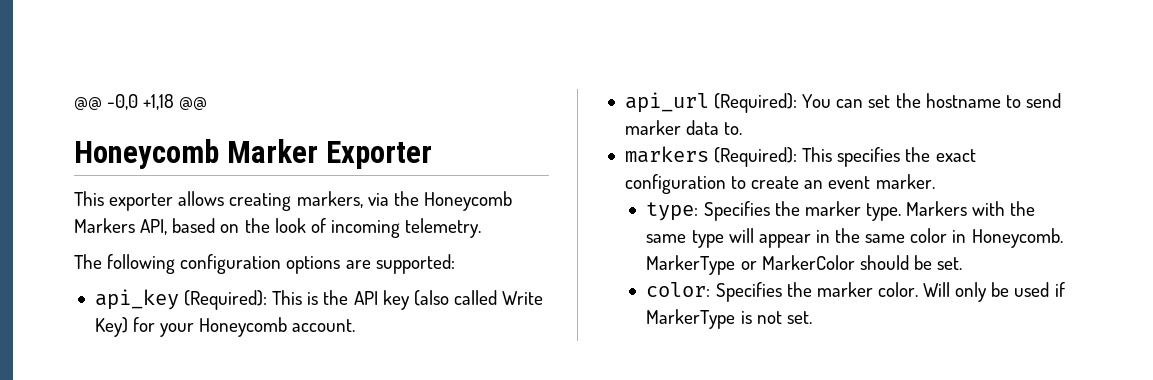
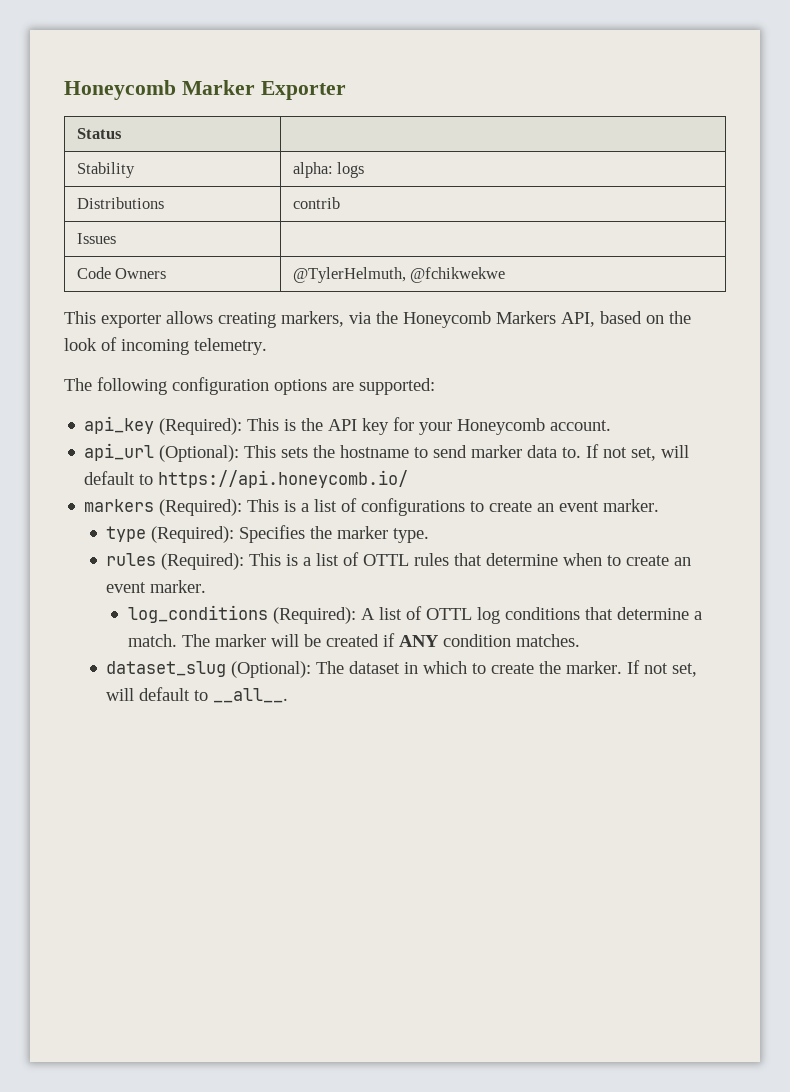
- @@ -0,0 +1,18 @@
+ Status |
+ Stability | alpha: logs
+ Distributions | contrib
+ Issues |
+ Code Owners | @TylerHelmuth, @fchikwekwe
- api_key (Required): This is the API key (also called Write Key) for your Honeycomb account.
+ api_key (Required): This is the API key for your Honeycomb account.
- api_url (Required): You can set the hostname to send marker data to.
- markers (Required): This specifies the exact configuration to create an event marker.
- type: Specifies the marker type. Markers with the same type will appear in the same color in Honeycomb. MarkerType or MarkerColor should be set.
- color: Specifies the marker color. Will only be used if MarkerType is not set.
+ api_url (Optional): This sets the hostname to send marker data to. If not set, will default to https://api.honeycomb.io/
+ markers (Required): This is a list of configurations to create an event marker.
+ type (Required): Specifies the marker type.
+ rules (Required): This is a list of OTTL rules that determine when to create an event marker.
+ log_conditions (Required): A list of OTTL log conditions that determine a match. The marker will be created if ANY condition matches.
+ dataset_slug (Optional): The dataset in which to create the marker. If not set, will default to __all__.

